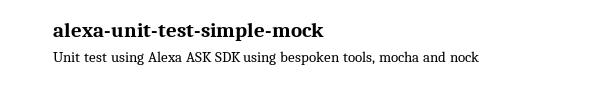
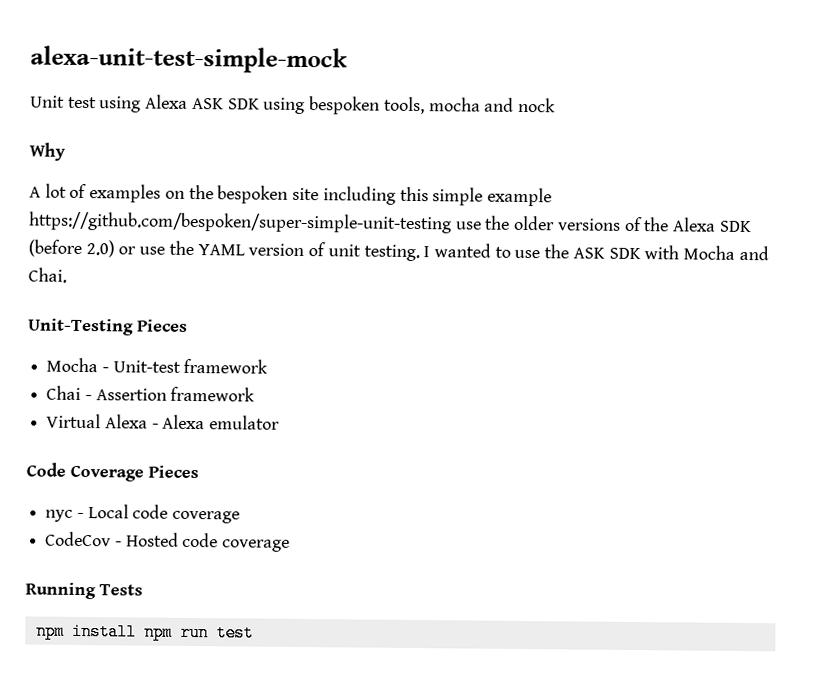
+ Why
+ A lot of examples on the bespoken site including this simple example https://github.com/bespoken/super-simple-unit-testing use the older versions of the Alexa SDK (before 2.0) or use the YAML version of unit testing. I wanted to use the ASK SDK with Mocha and Chai.
+ Unit-Testing Pieces
+ Mocha - Unit-test framework
+ Chai - Assertion framework
+ Virtual Alexa - Alexa emulator
+ Code Coverage Pieces
+ nyc - Local code coverage
+ CodeCov - Hosted code coverage
+ Running Tests
+ npm install npm run test

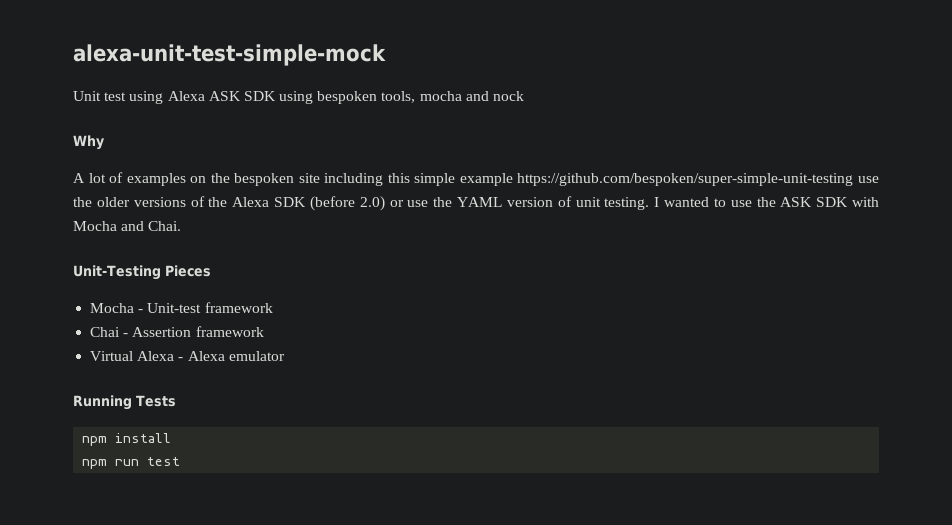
- Code Coverage Pieces
- nyc - Local code coverage
- CodeCov - Hosted code coverage
- npm install npm run test
+ npm install
+ npm run test

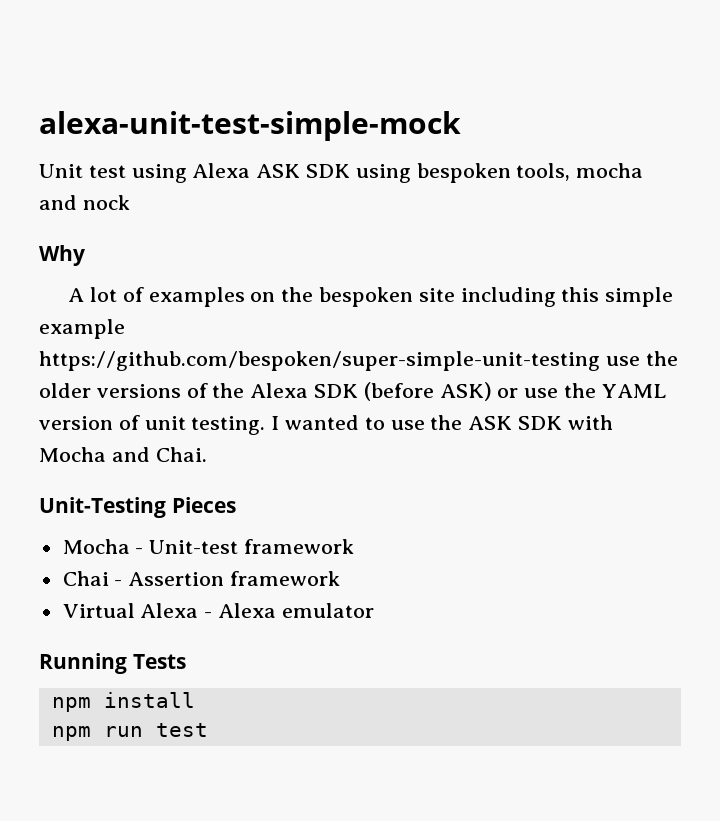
- A lot of examples on the bespoken site including this simple example https://github.com/bespoken/super-simple-unit-testing use the older versions of the Alexa SDK (before 2.0) or use the YAML version of unit testing.
+ A lot of examples on the bespoken site including this simple example https://github.com/bespoken/super-simple-unit-testing use the older versions of the Alexa SDK (before ASK) or use the YAML version of unit testing.

